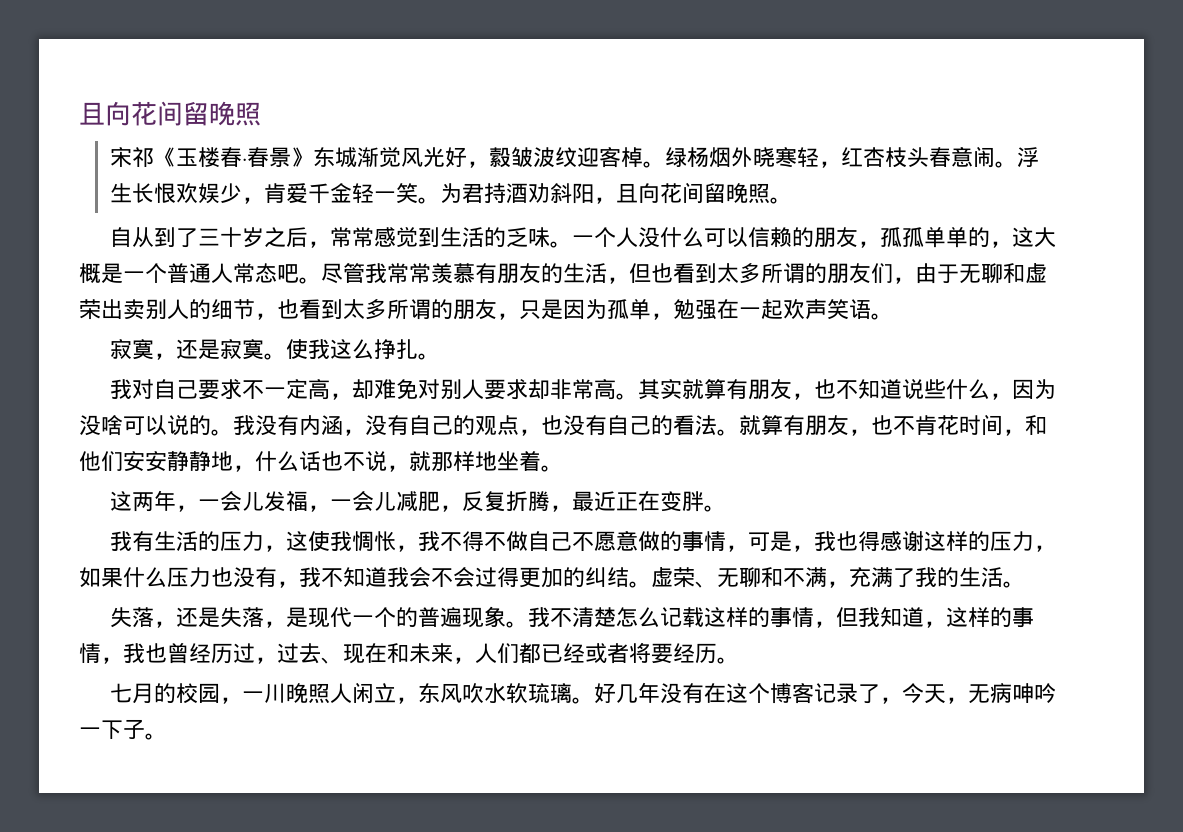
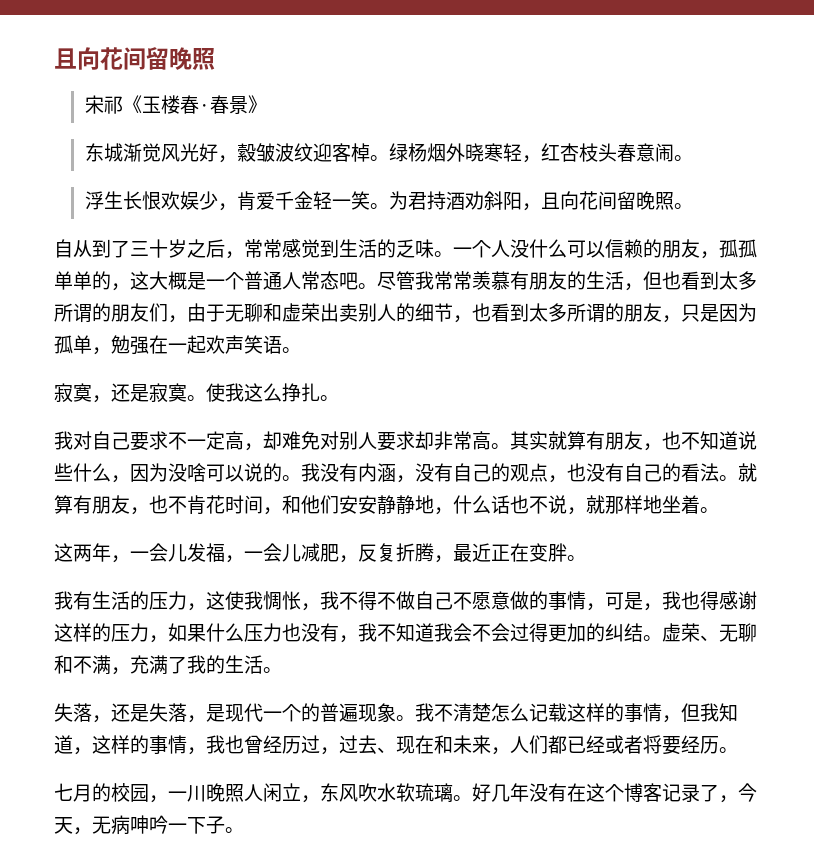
- 宋祁《玉楼春·春景》东城渐觉风光好，縠皱波纹迎客棹。
+ 宋祁《玉楼春·春景》
+ 东城渐觉风光好，縠皱波纹迎客棹。
- 绿杨烟外晓寒轻，红杏枝头春意闹。浮生长恨欢娱少，肯爱千金轻一笑。
+ 绿杨烟外晓寒轻，红杏枝头春意闹。
+ 浮生长恨欢娱少，肯爱千金轻一笑。

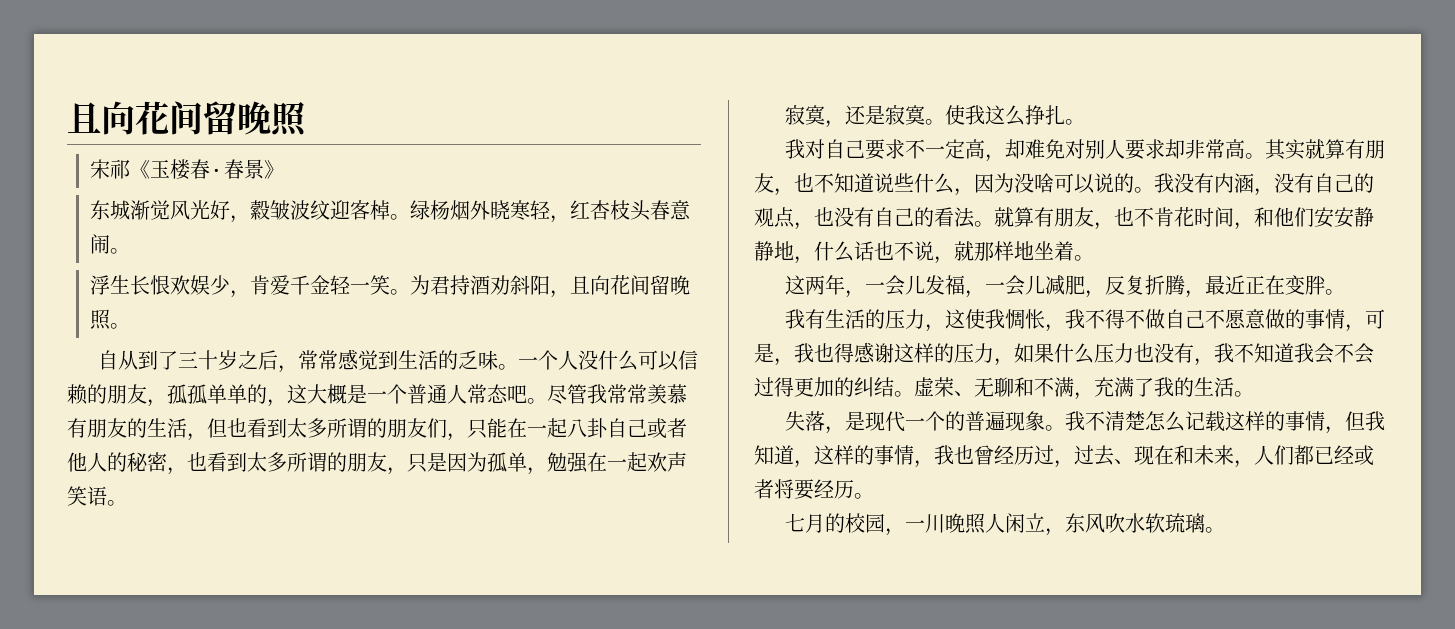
- 尽管我常常羡慕有朋友的生活，但也看到太多所谓的朋友们，由于无聊和虚荣出卖别人的细节，也看到太多所谓的朋友，只是因为孤单，勉强在一起欢声笑语。
+ 尽管我常常羡慕有朋友的生活，但也看到太多所谓的朋友们，只能在一起八卦自己或者他人的秘密，也看到太多所谓的朋友，只是因为孤单，勉强在一起欢声笑语。
- 失落，还是失落，是现代一个的普遍现象。
+ 失落，是现代一个的普遍现象。
- 好几年没有在这个博客记录了，今天，无病呻吟一下子。

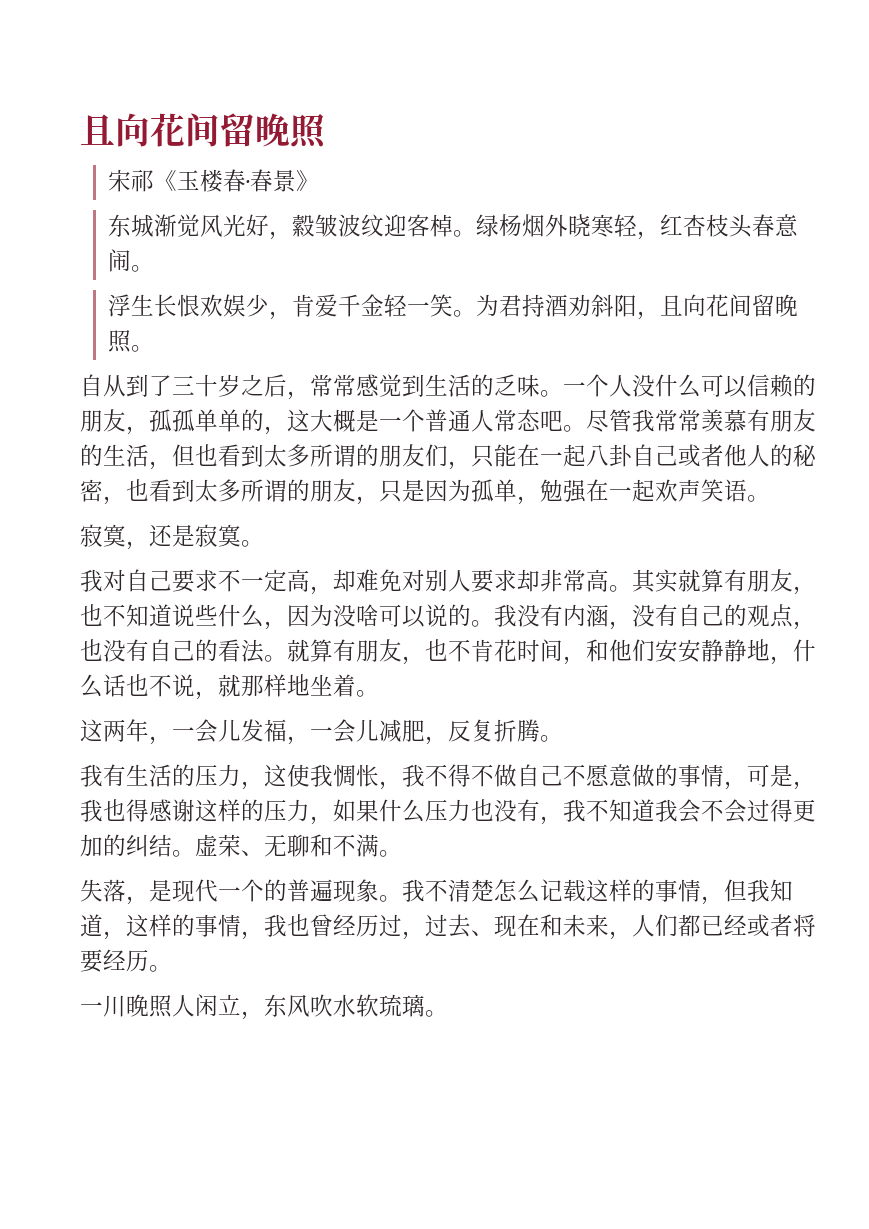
- 使我这么挣扎。
- 这两年，一会儿发福，一会儿减肥，反复折腾，最近正在变胖。
+ 这两年，一会儿发福，一会儿减肥，反复折腾。
- 虚荣、无聊和不满，充满了我的生活。
+ 虚荣、无聊和不满。
- 七月的校园，一川晚照人闲立，东风吹水软琉璃。
+ 一川晚照人闲立，东风吹水软琉璃。

